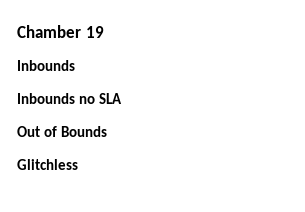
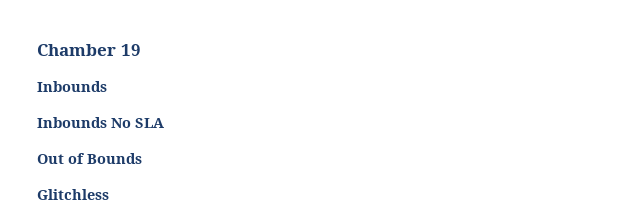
- Inbounds no SLA
+ Inbounds No SLA

